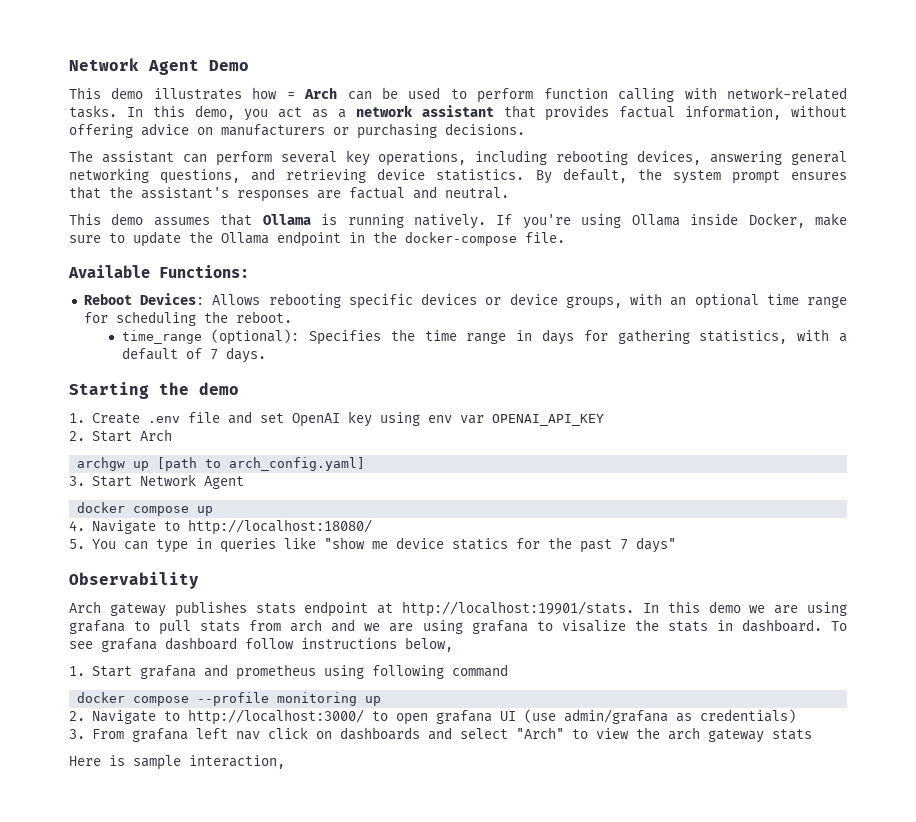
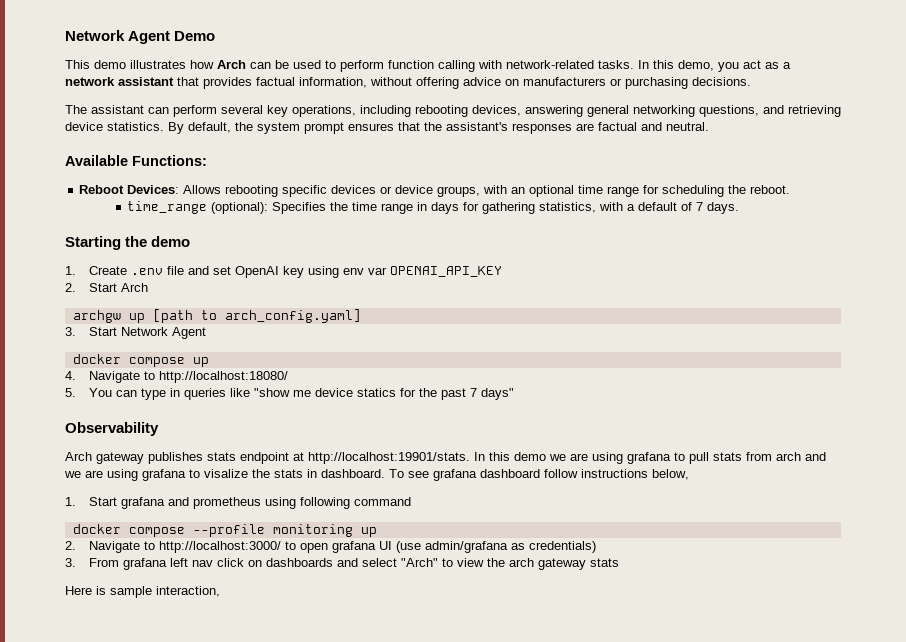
- This demo illustrates how = Arch can be used to perform function calling with network-related tasks.
+ This demo illustrates how Arch can be used to perform function calling with network-related tasks.
- This demo assumes that Ollama is running natively. If you're using Ollama inside Docker, make sure to update the Ollama endpoint in the docker-compose file.

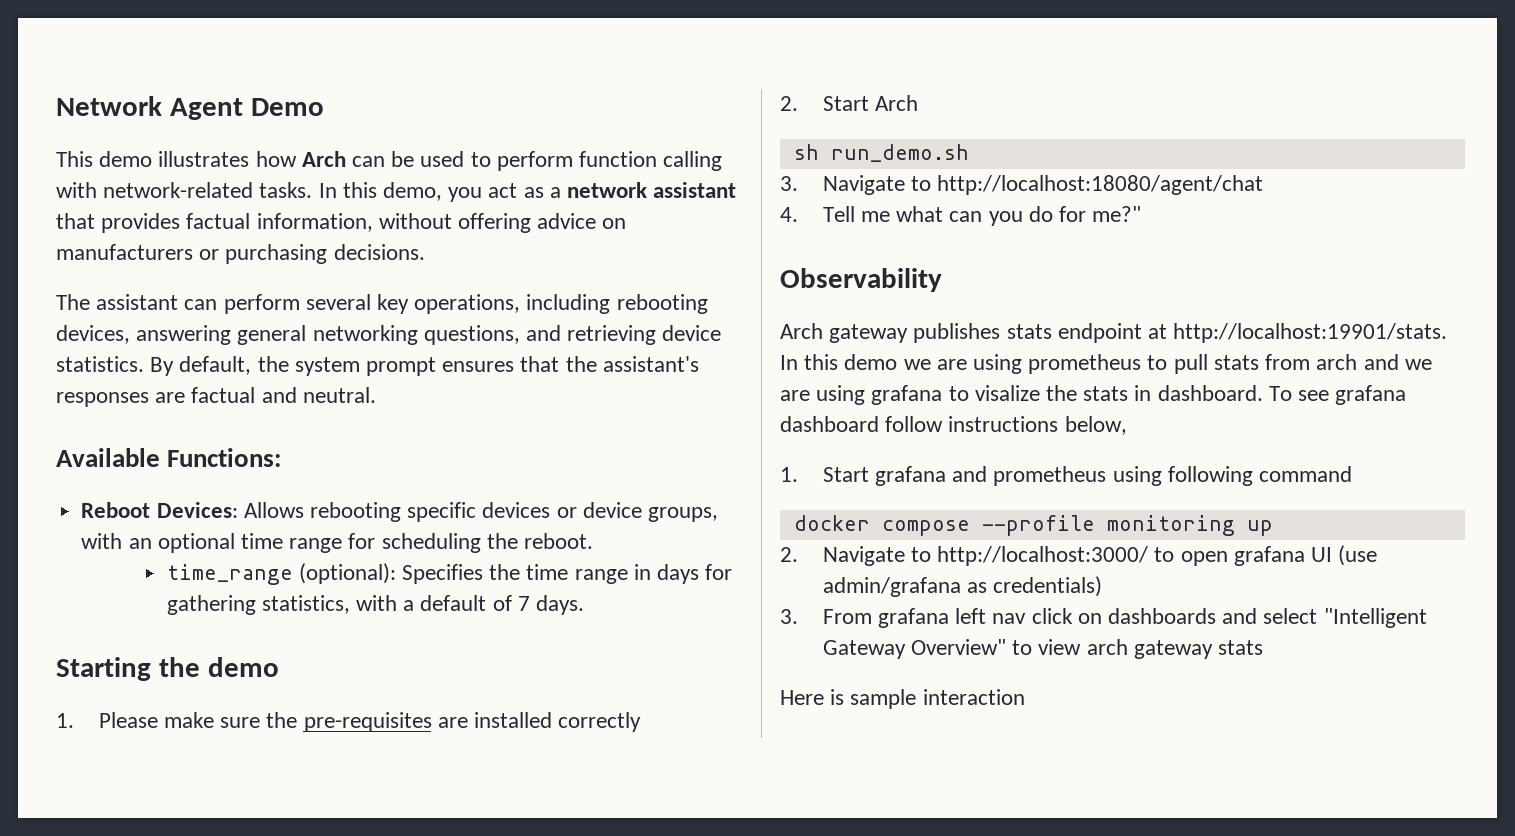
- 1. Create .env file and set OpenAI key using env var OPENAI_API_KEY
+ 1. Please make sure the pre-requisites are installed correctly
  2. Start Arch
- archgw up [path to arch_config.yaml]
- 3. Start Network Agent
- docker compose up
- 4. Navigate to http://localhost:18080/
- 5. You can type in queries like "show me device statics for the past 7 days"
+ sh run_demo.sh
+ 3. Navigate to http://localhost:18080/agent/chat
+ 4. Tell me what can you do for me?"
- In this demo we are using grafana to pull stats from arch and we are using grafana to visalize the stats in dashboard.
+ In this demo we are using prometheus to pull stats from arch and we are using grafana to visalize the stats in dashboard.
- 3. From grafana left nav click on dashboards and select "Arch" to view the arch gateway stats
+ 3. From grafana left nav click on dashboards and select "Intelligent Gateway Overview" to view arch gateway stats
- Here is sample interaction,
+ Here is sample interaction

